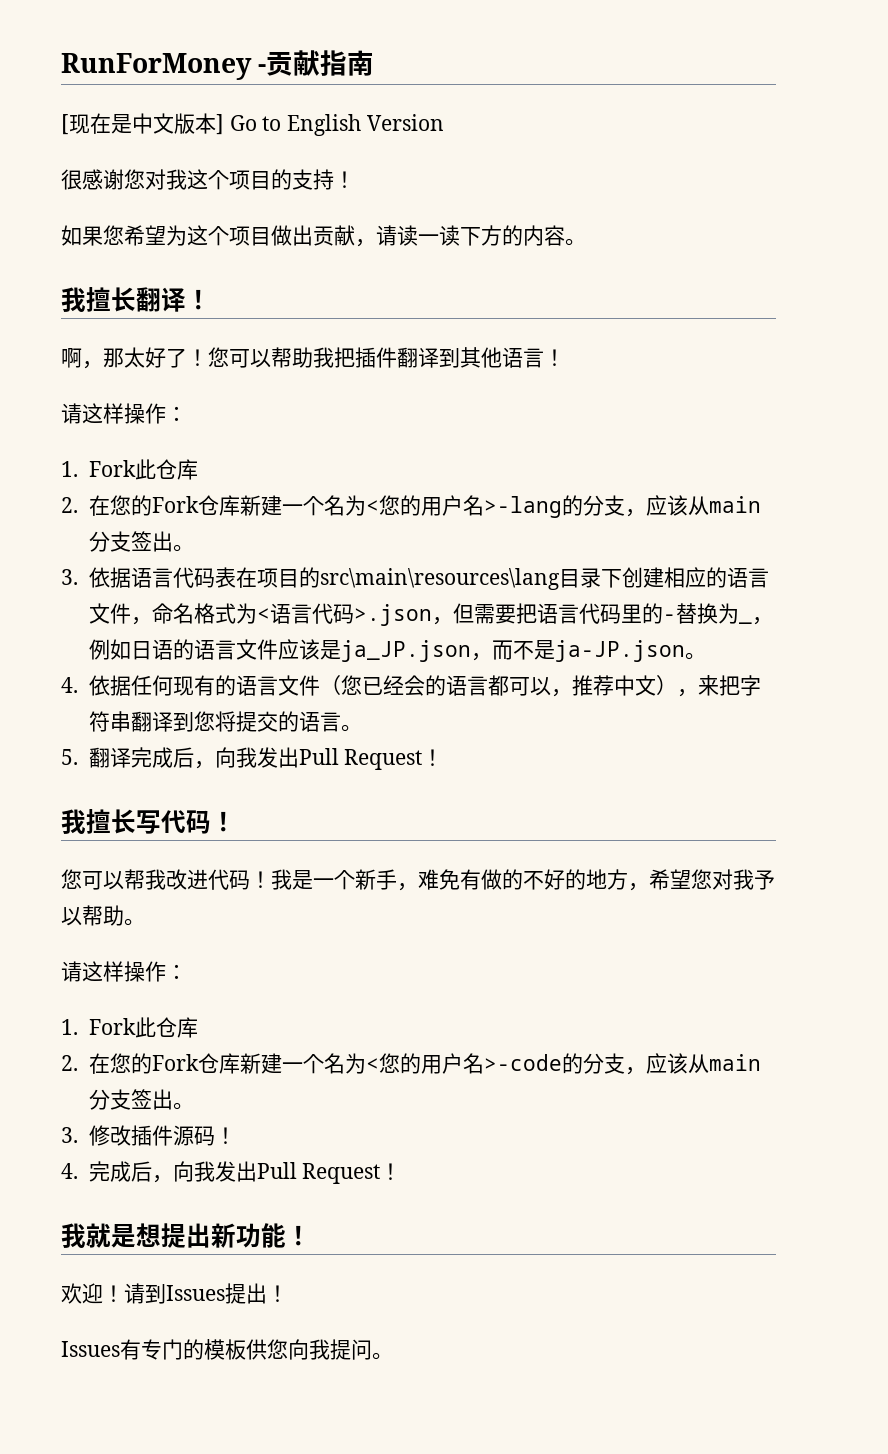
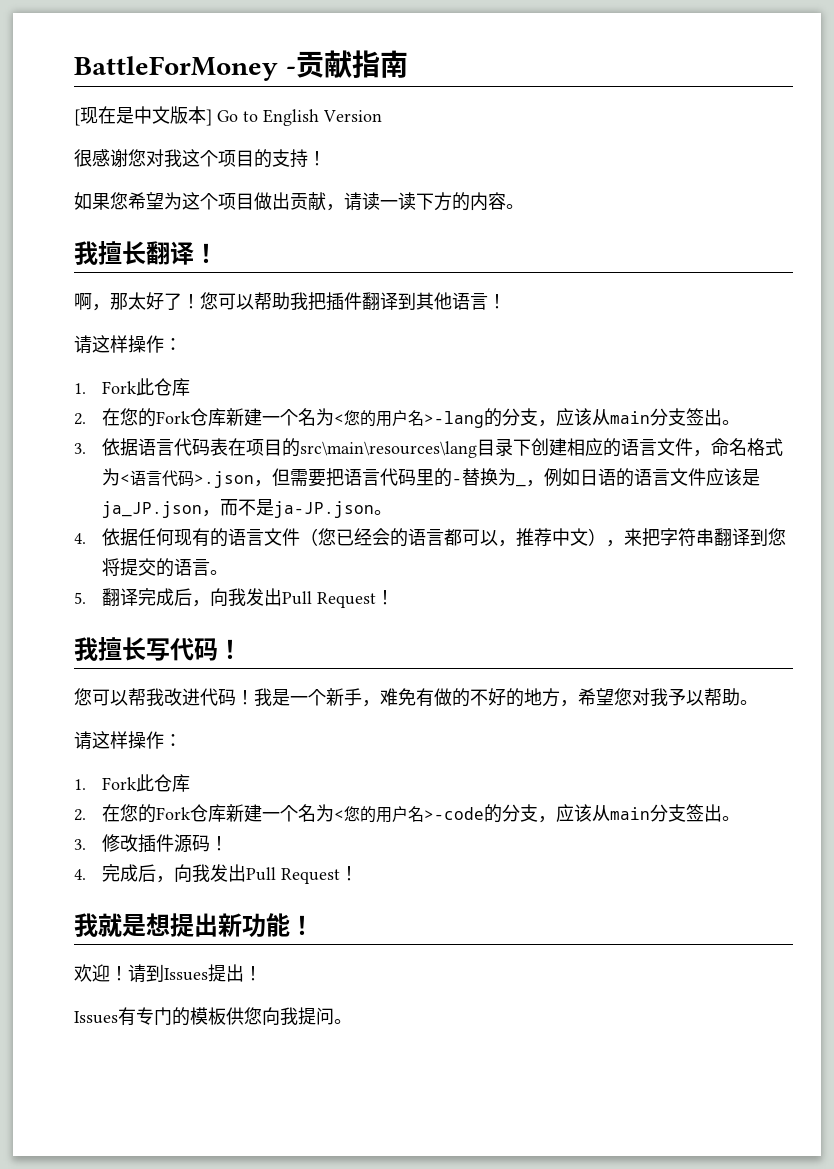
- RunForMoney -贡献指南
+ BattleForMoney -贡献指南

